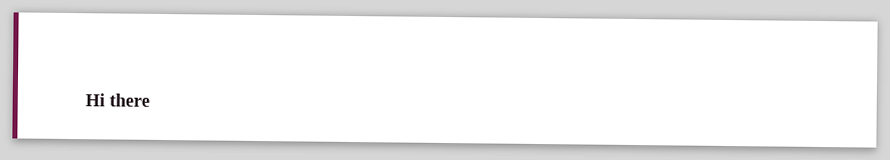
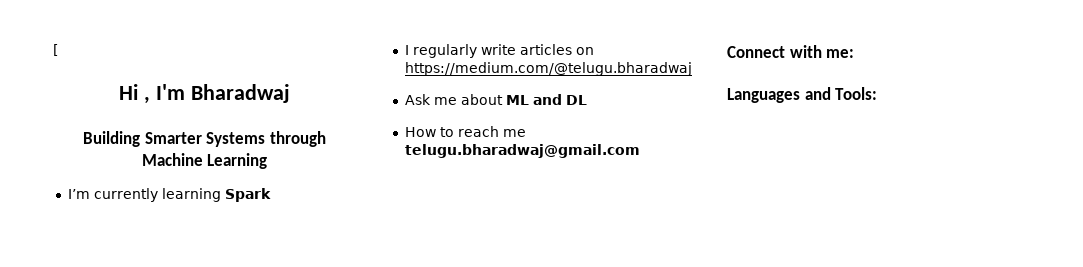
- Hi there
+ [
+ Hi , I'm Bharadwaj
+ Building Smarter Systems through Machine Learning
+ I’m currently learning Spark
+ I regularly write articles on https://medium.com/@telugu.bharadwaj
+ Ask me about ML and DL
+ How to reach me telugu.bharadwaj@gmail.com
+ Connect with me:
+ Languages and Tools:

